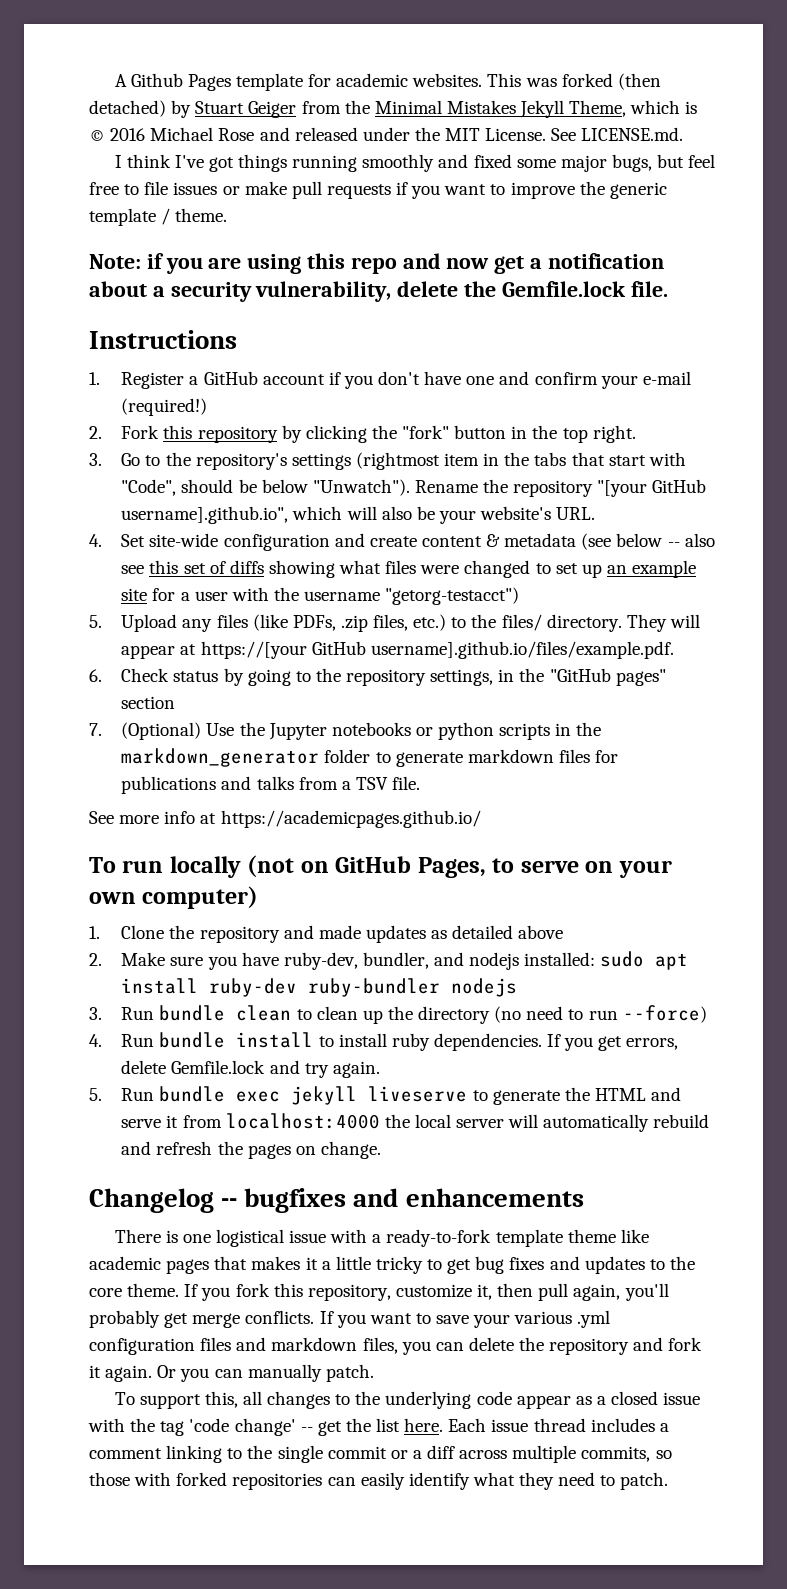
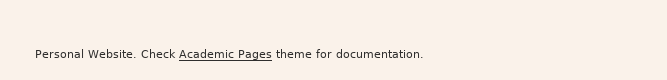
- A Github Pages template for academic websites. This was forked (then detached) by Stuart Geiger from the Minimal Mistakes Jekyll Theme, which is © 2016 Michael Rose and released under the MIT License. See LICENSE.md.
- I think I've got things running smoothly and fixed some major bugs, but feel free to file issues or make pull requests if you want to improve the generic template / theme.
- Note: if you are using this repo and now get a notification about a security vulnerability, delete the Gemfile.lock file.
- Instructions
- 1. Register a GitHub account if you don't have one and confirm your e-mail (required!)
- 2. Fork this repository by clicking the "fork" button in the top right.
- 3. Go to the repository's settings (rightmost item in the tabs that start with "Code", should be below "Unwatch"). Rename the repository "[your GitHub username].github.io", which will also be your website's URL.
- 4. Set site-wide configuration and create content & metadata (see below -- also see this set of diffs showing what files were changed to set up an example site for a user with the username "getorg-testacct")
- 5. Upload any files (like PDFs, .zip files, etc.) to the files/ directory. They will appear at https://[your GitHub username].github.io/files/example.pdf.
- 6. Check status by going to the repository settings, in the "GitHub pages" section
- 7. (Optional) Use the Jupyter notebooks or python scripts in the markdown_generator folder to generate markdown files for publications and talks from a TSV file.
- See more info at https://academicpages.github.io/
- To run locally (not on GitHub Pages, to serve on your own computer)
- 1. Clone the repository and made updates as detailed above
- 2. Make sure you have ruby-dev, bundler, and nodejs installed: sudo apt install ruby-dev ruby-bundler nodejs
- 3. Run bundle clean to clean up the directory (no need to run --force)
- 4. Run bundle install to install ruby dependencies. If you get errors, delete Gemfile.lock and try again.
- 5. Run bundle exec jekyll liveserve to generate the HTML and serve it from localhost:4000 the local server will automatically rebuild and refresh the pages on change.
- Changelog -- bugfixes and enhancements
- There is one logistical issue with a ready-to-fork template theme like academic pages that makes it a little tricky to get bug fixes and updates to the core theme. If you fork this repository, customize it, then pull again, you'll probably get merge conflicts. If you want to save your various .yml configuration files and markdown files, you can delete the repository and fork it again. Or you can manually patch.
- To support this, all changes to the underlying code appear as a closed issue with the tag 'code change' -- get the list here. Each issue thread includes a comment linking to the single commit or a diff across multiple commits, so those with forked repositories can easily identify what they need to patch.
+ Personal Website. Check Academic Pages theme for documentation.

